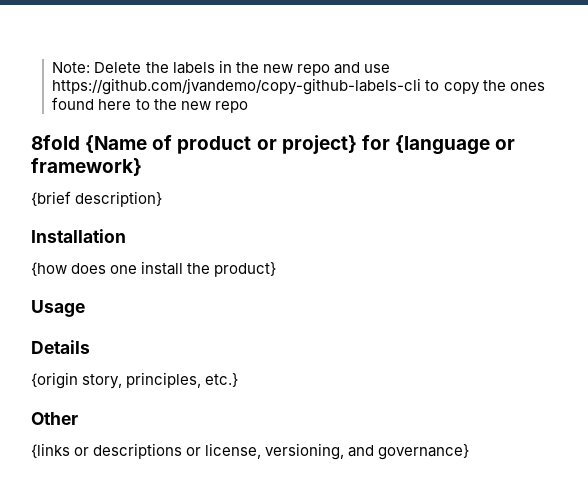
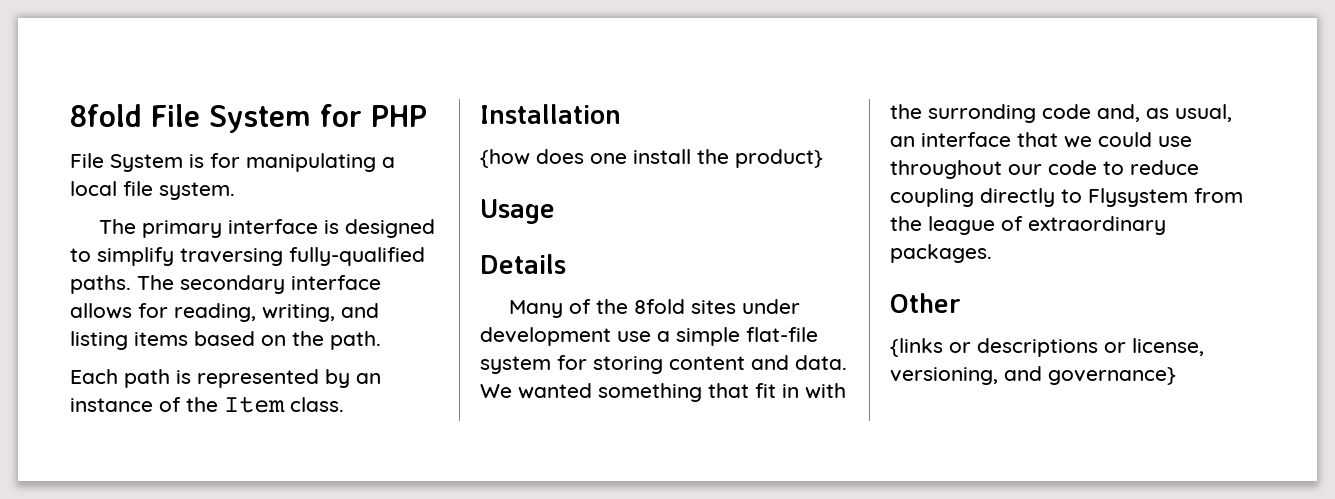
- Note: Delete the labels in the new repo and use https://github.com/jvandemo/copy-github-labels-cli to copy the ones found here to the new repo
- 8fold {Name of product or project} for {language or framework}
- {brief description}
+ 8fold File System for PHP
+ File System is for manipulating a local file system.
+ The primary interface is designed to simplify traversing fully-qualified paths. The secondary interface allows for reading, writing, and listing items based on the path.
+ Each path is represented by an instance of the Item class.
- {origin story, principles, etc.}
+ Many of the 8fold sites under development use a simple flat-file system for storing content and data. We wanted something that fit in with the surronding code and, as usual, an interface that we could use throughout our code to reduce coupling directly to Flysystem from the league of extraordinary packages.

